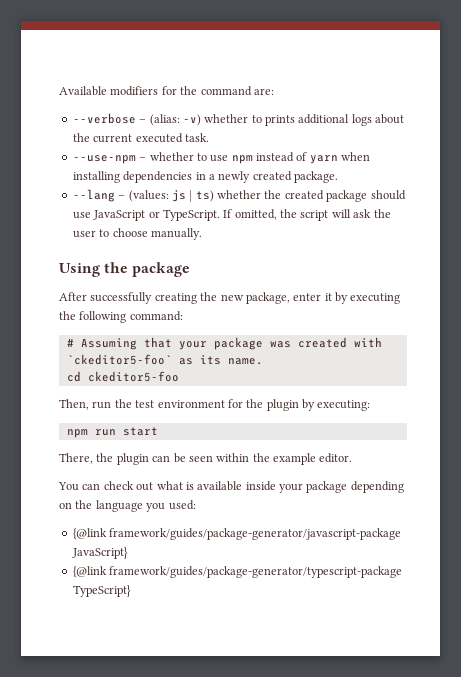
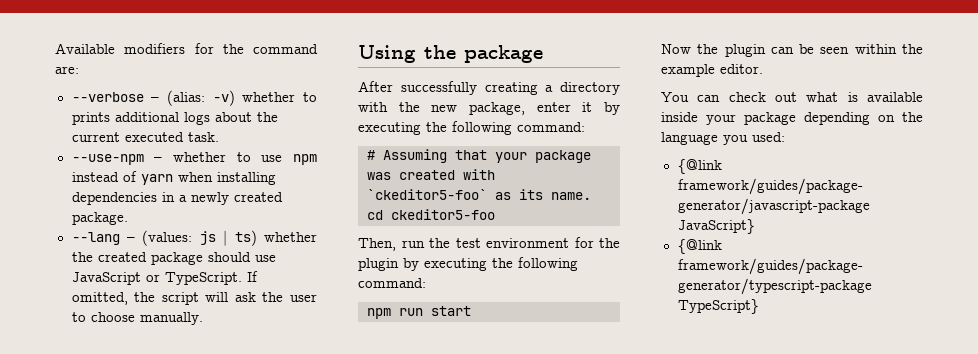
- After successfully creating the new package, enter it by executing the following command:
+ After successfully creating a directory with the new package, enter it by executing the following command:
- Then, run the test environment for the plugin by executing:
+ Then, run the test environment for the plugin by executing the following command:
- There, the plugin can be seen within the example editor.
+ Now the plugin can be seen within the example editor.

